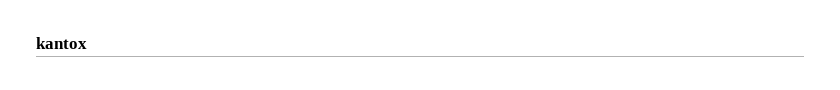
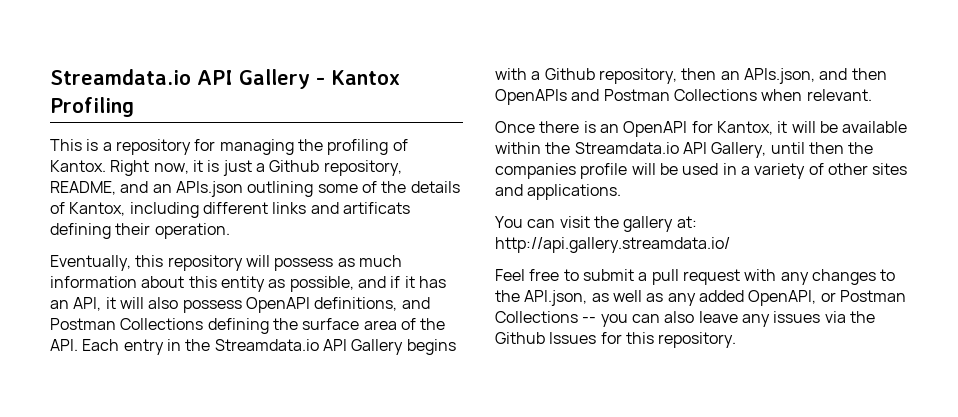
- kantox
+ Streamdata.io API Gallery - Kantox Profiling
+ This is a repository for managing the profiling of Kantox. Right now, it is just a Github repository, README, and an APIs.json outlining some of the details of Kantox, including different links and artificats defining their operation.
+ Eventually, this repository will possess as much information about this entity as possible, and if it has an API, it will also possess OpenAPI definitions, and Postman Collections defining the surface area of the API. Each entry in the Streamdata.io API Gallery begins with a Github repository, then an APIs.json, and then OpenAPIs and Postman Collections when relevant.
+ Once there is an OpenAPI for Kantox, it will be available within the Streamdata.io API Gallery, until then the companies profile will be used in a variety of other sites and applications.
+ You can visit the gallery at: http://api.gallery.streamdata.io/
+ Feel free to submit a pull request with any changes to the API.json, as well as any added OpenAPI, or Postman Collections -- you can also leave any issues via the Github Issues for this repository.

